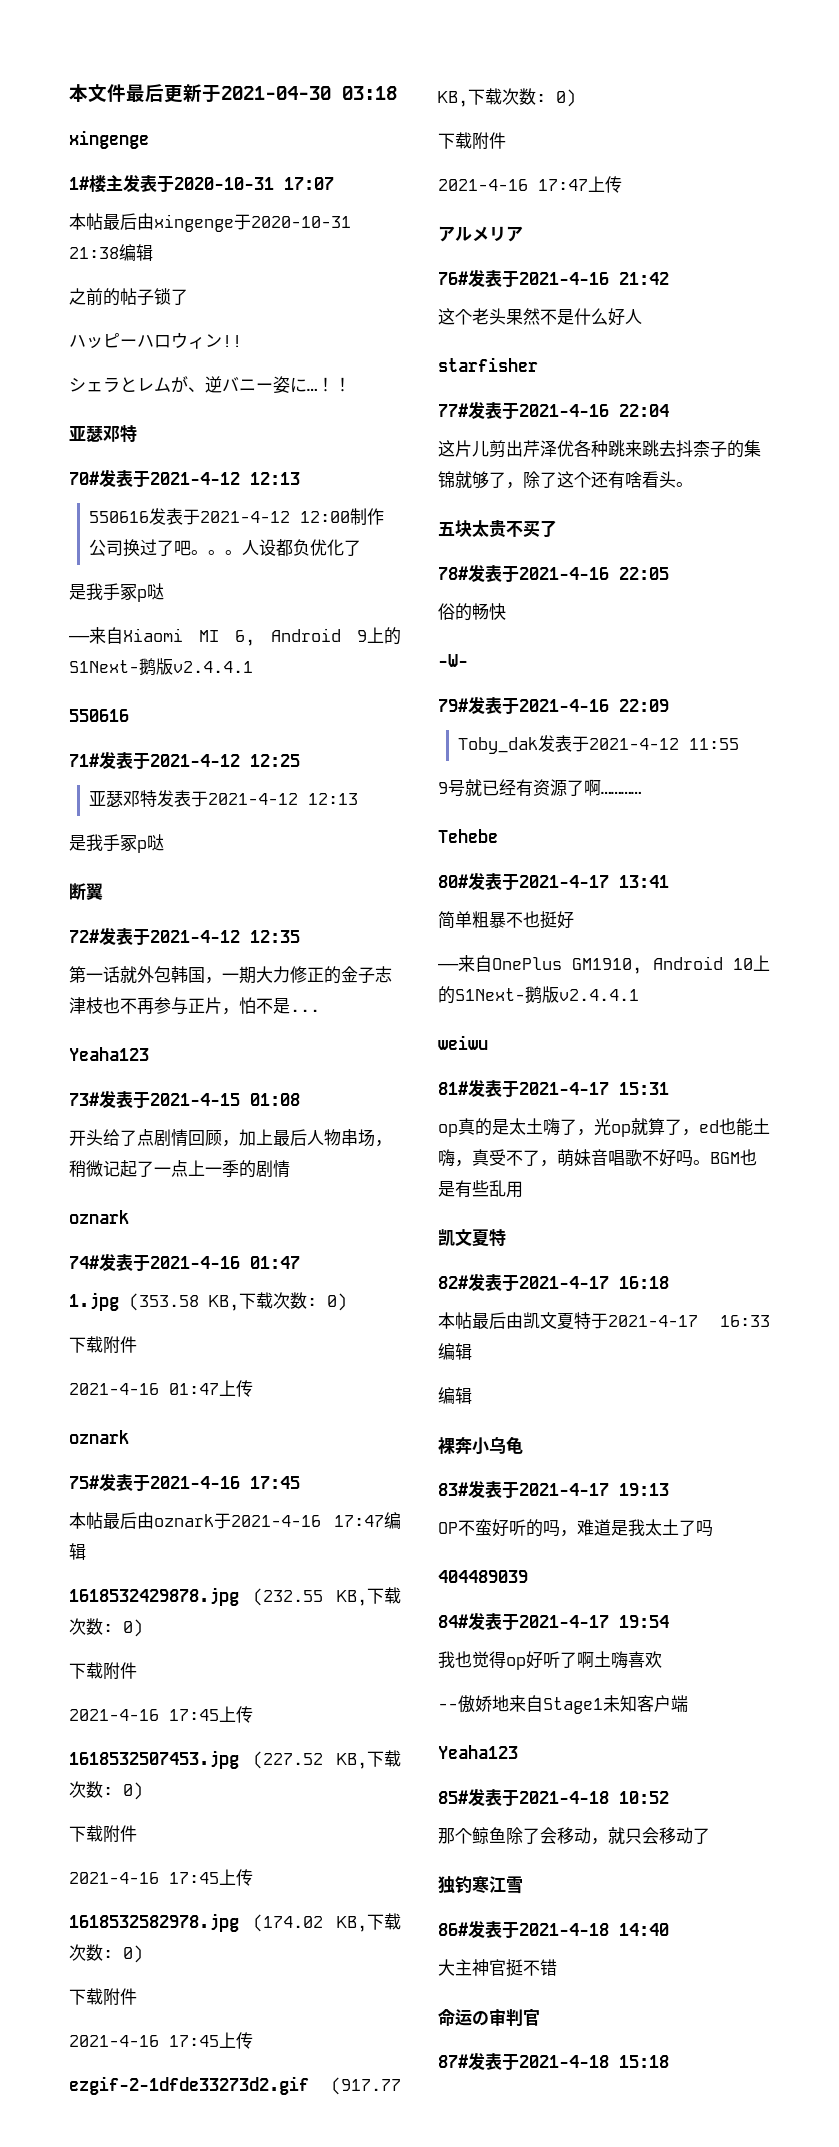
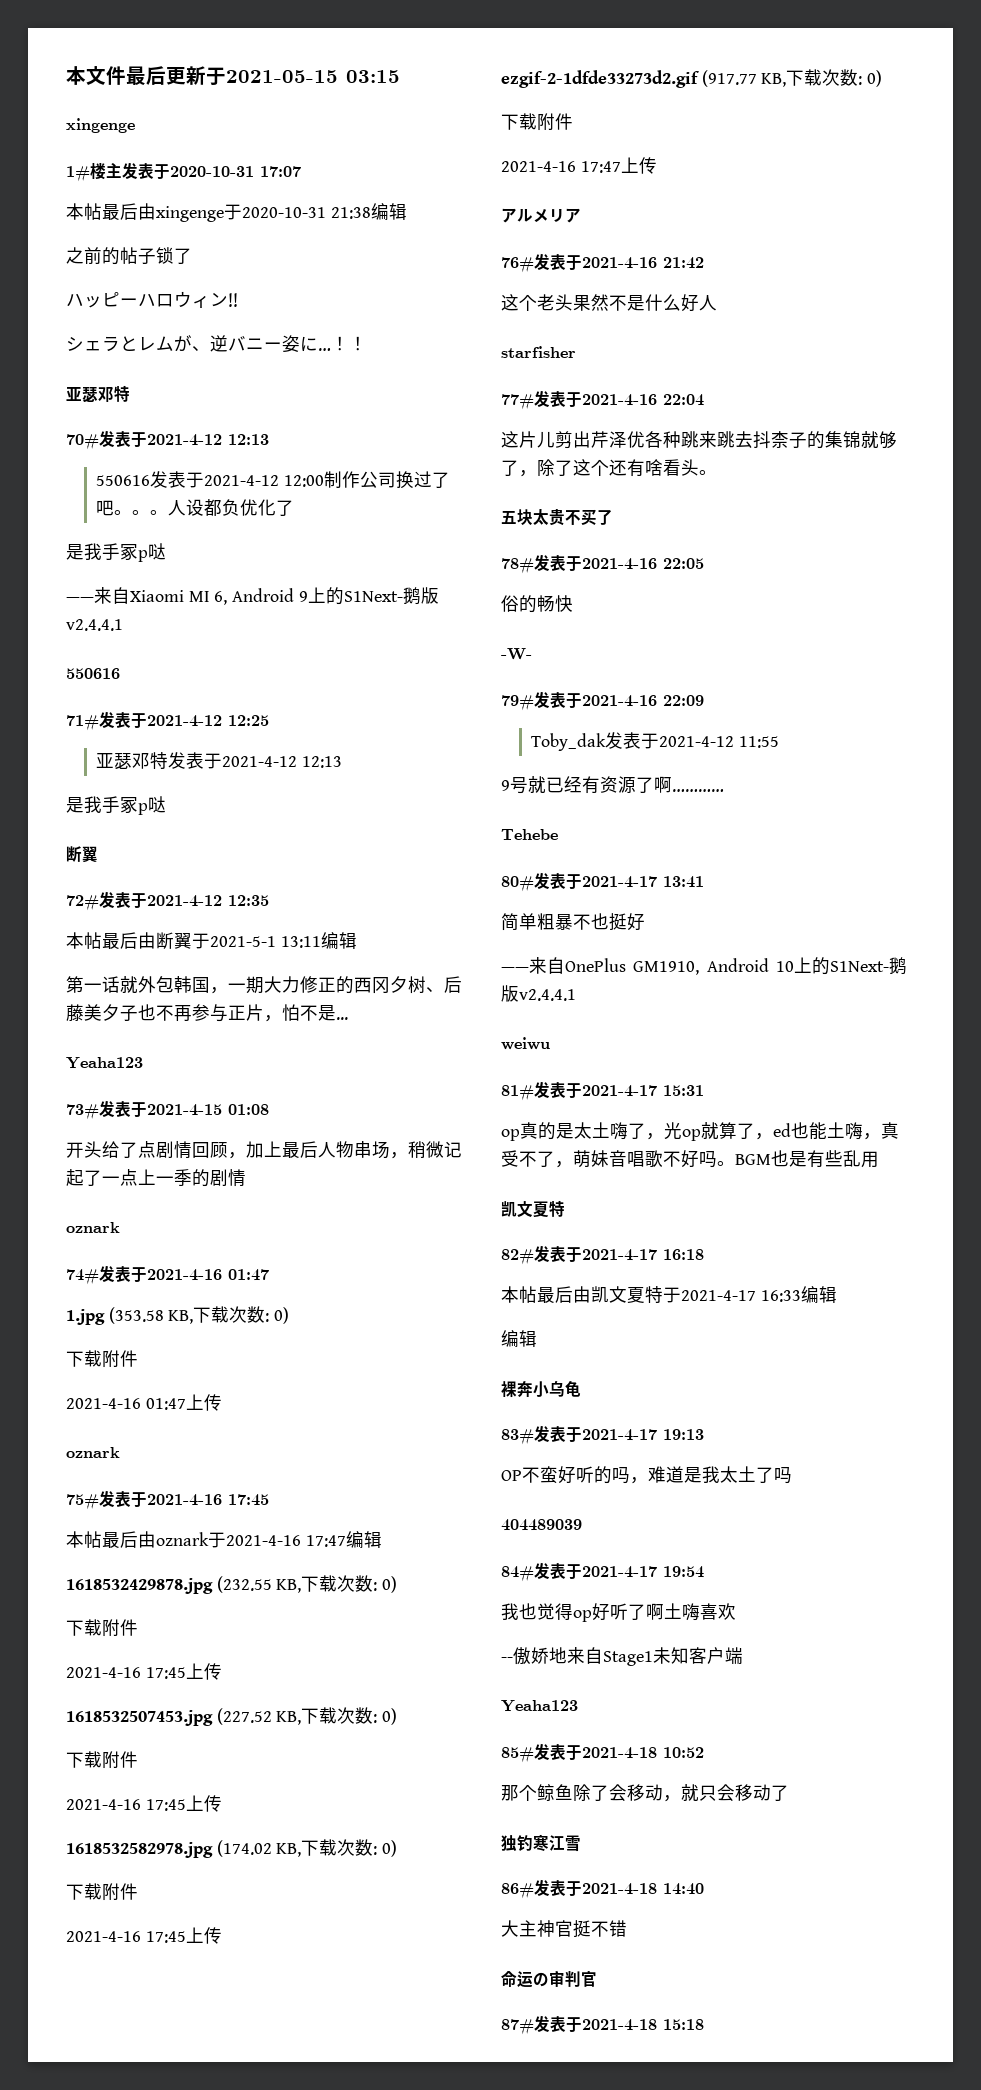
- 本文件最后更新于2021-04-30 03:18
+ 本文件最后更新于2021-05-15 03:15
+ 本帖最后由断翼于2021-5-1 13:11编辑
- 第一话就外包韩国，一期大力修正的金子志津枝也不再参与正片，怕不是...
+ 第一话就外包韩国，一期大力修正的西冈夕树、后藤美夕子也不再参与正片，怕不是...

